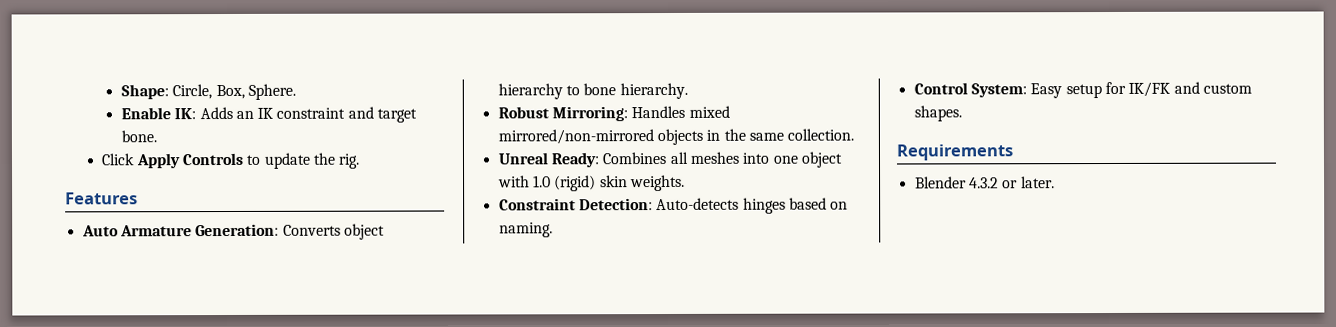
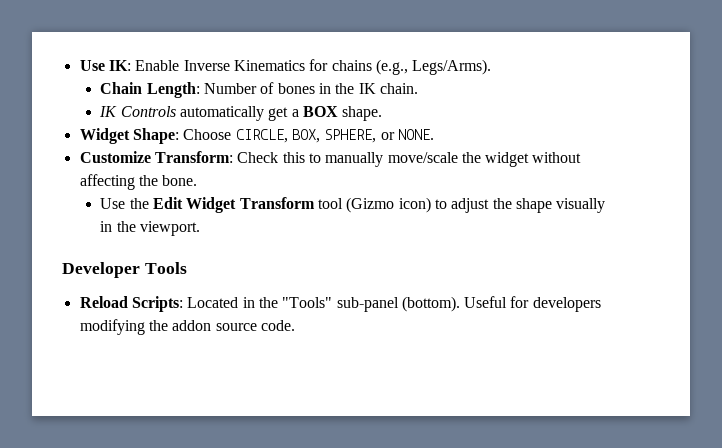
- Shape: Circle, Box, Sphere.
- Enable IK: Adds an IK constraint and target bone.
- Click Apply Controls to update the rig.
- Features
- Auto Armature Generation: Converts object hierarchy to bone hierarchy.
- Robust Mirroring: Handles mixed mirrored/non-mirrored objects in the same collection.
- Unreal Ready: Combines all meshes into one object with 1.0 (rigid) skin weights.
- Constraint Detection: Auto-detects hinges based on naming.
- Control System: Easy setup for IK/FK and custom shapes.
- Requirements
- Blender 4.3.2 or later.
+ Use IK: Enable Inverse Kinematics for chains (e.g., Legs/Arms).
+ Chain Length: Number of bones in the IK chain.
+ IK Controls automatically get a BOX shape.
+ Widget Shape: Choose CIRCLE, BOX, SPHERE, or NONE.
+ Customize Transform: Check this to manually move/scale the widget without affecting the bone.
+ Use the Edit Widget Transform tool (Gizmo icon) to adjust the shape visually in the viewport.
+ Developer Tools
+ Reload Scripts: Located in the "Tools" sub-panel (bottom). Useful for developers modifying the addon source code.

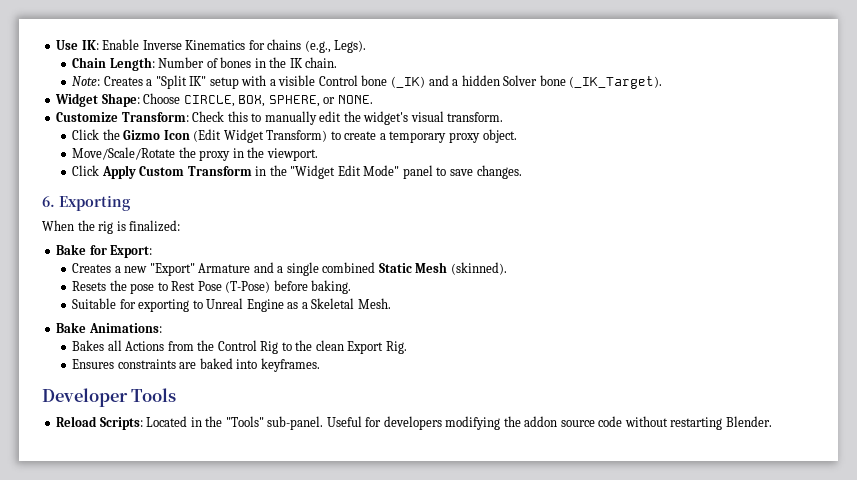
- Use IK: Enable Inverse Kinematics for chains (e.g., Legs/Arms).
+ Use IK: Enable Inverse Kinematics for chains (e.g., Legs).
- IK Controls automatically get a BOX shape.
+ Note: Creates a "Split IK" setup with a visible Control bone (_IK) and a hidden Solver bone (_IK_Target).
- Customize Transform: Check this to manually move/scale the widget without affecting the bone.
- Use the Edit Widget Transform tool (Gizmo icon) to adjust the shape visually in the viewport.
+ Customize Transform: Check this to manually edit the widget's visual transform.
+ Click the Gizmo Icon (Edit Widget Transform) to create a temporary proxy object.
+ Move/Scale/Rotate the proxy in the viewport.
+ Click Apply Custom Transform in the "Widget Edit Mode" panel to save changes.
+ 6. Exporting
+ When the rig is finalized:
+ Bake for Export:
+ Creates a new "Export" Armature and a single combined Static Mesh (skinned).
+ Resets the pose to Rest Pose (T-Pose) before baking.
+ Suitable for exporting to Unreal Engine as a Skeletal Mesh.
+ Bake Animations:
+ Bakes all Actions from the Control Rig to the clean Export Rig.
+ Ensures constraints are baked into keyframes.
- Reload Scripts: Located in the "Tools" sub-panel (bottom).
+ Reload Scripts: Located in the "Tools" sub-panel.
- Useful for developers modifying the addon source code.
+ Useful for developers modifying the addon source code without restarting Blender.

